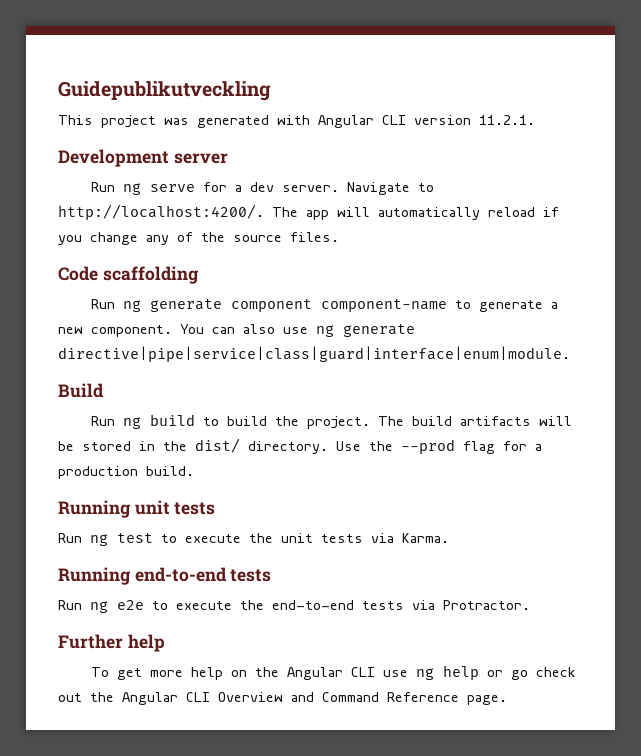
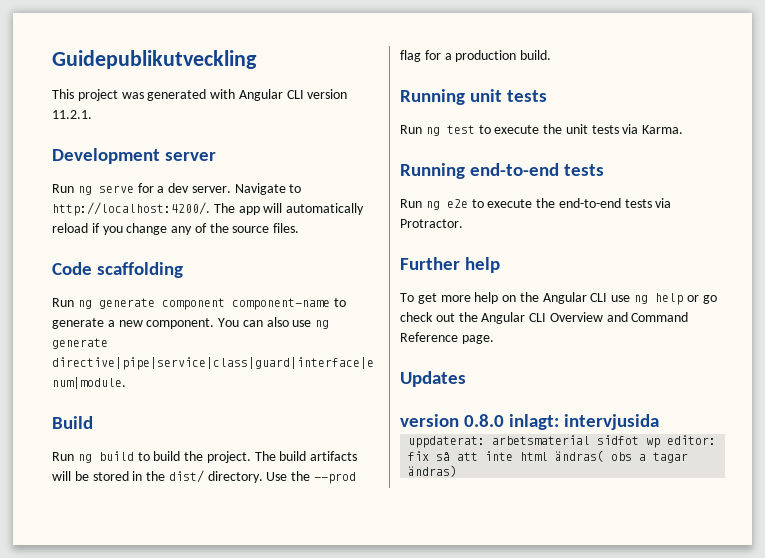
+ Updates
+ version 0.8.0 inlagt: intervjusida
+ uppdaterat: arbetsmaterial sidfot wp editor: fix så att inte html ändras( obs a tagar ändras)

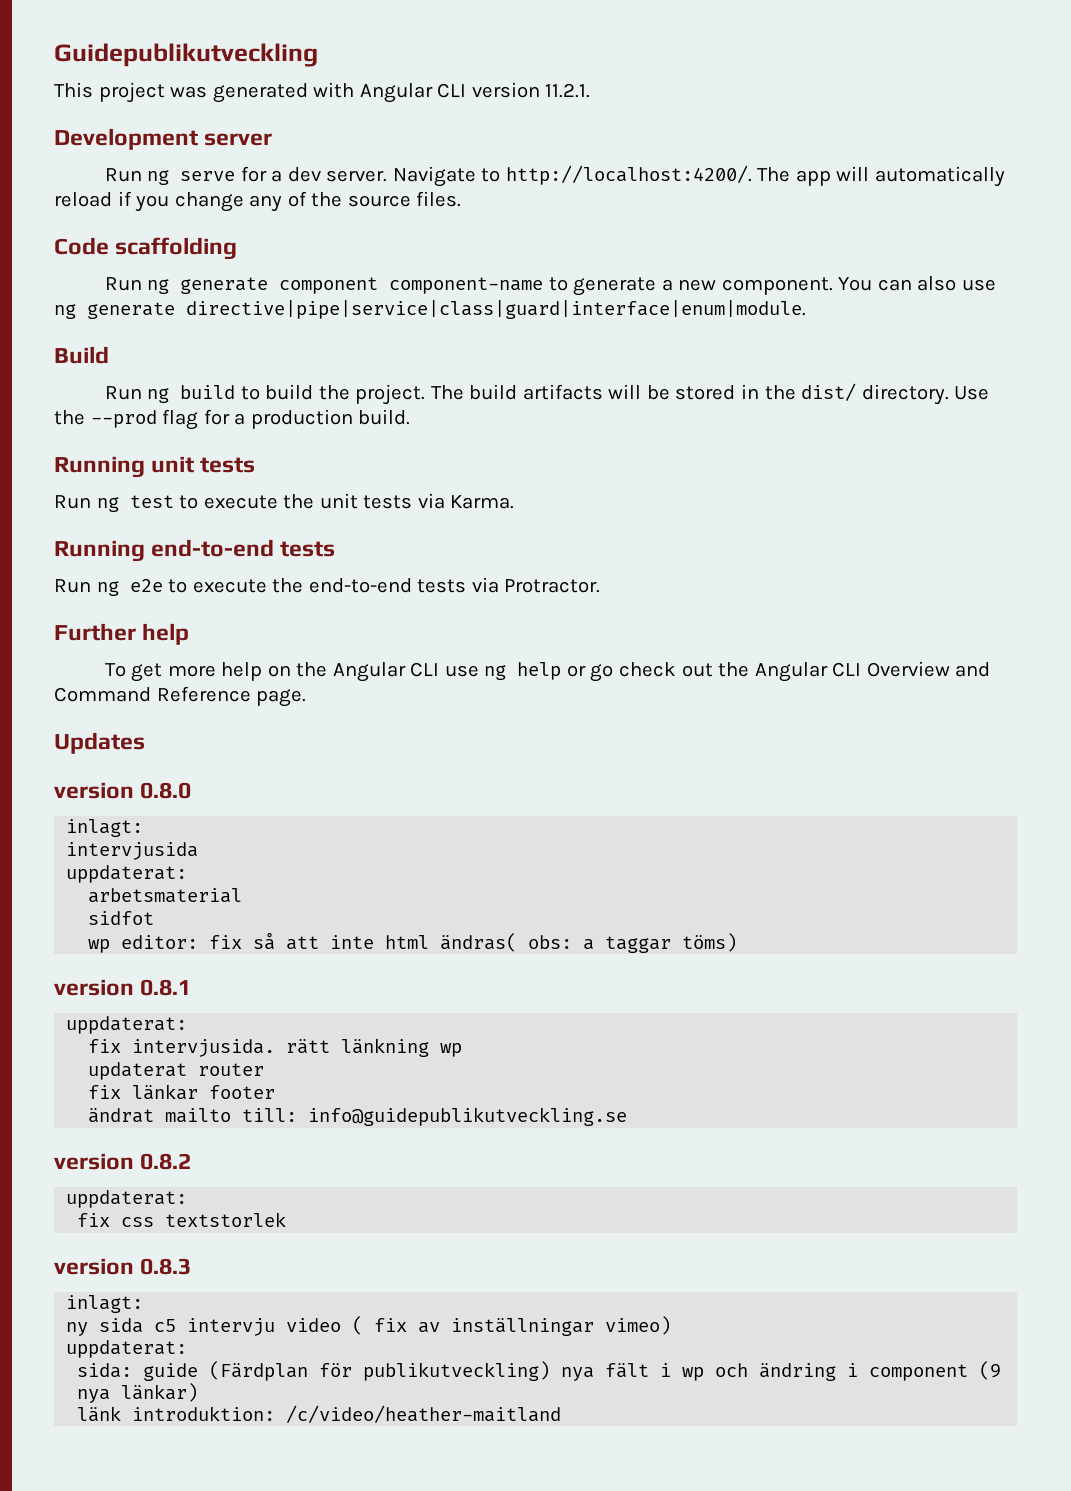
- version 0.8.0 inlagt: intervjusida
- uppdaterat: arbetsmaterial sidfot wp editor: fix så att inte html ändras( obs a tagar ändras)
+ version 0.8.0
+ inlagt:
+ intervjusida
+ uppdaterat:
+ arbetsmaterial
+ sidfot
+ wp editor: fix så att inte html ändras( obs: a taggar töms)
+ version 0.8.1
+ uppdaterat:
+ fix intervjusida. rätt länkning wp
+ updaterat router
+ fix länkar footer
+ ändrat mailto till: info@guidepublikutveckling.se
+ version 0.8.2
+ uppdaterat:
+ fix css textstorlek
+ version 0.8.3
+ inlagt:
+ ny sida c5 intervju video ( fix av inställningar vimeo)
+ uppdaterat:
+ sida: guide (Färdplan för publikutveckling) nya fält i wp och ändring i component (9 nya länkar)
+ länk introduktion: /c/video/heather-maitland

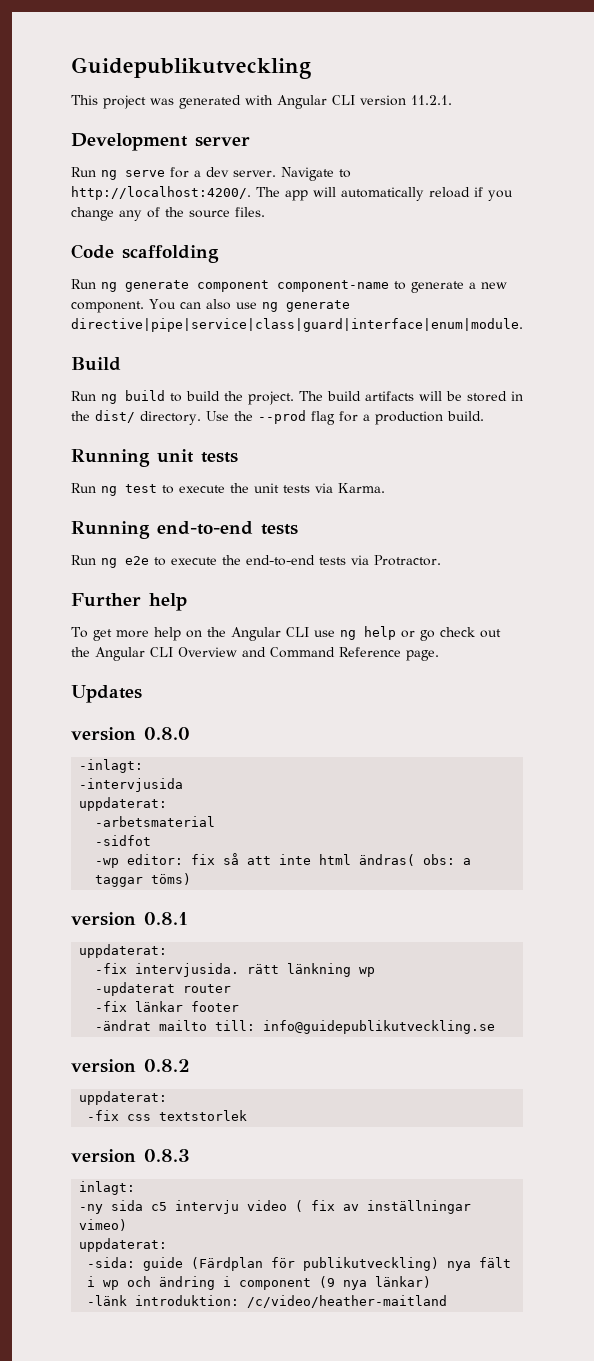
  version 0.8.0
- inlagt:
- intervjusida
+ -inlagt:
+ -intervjusida
  uppdaterat:
- arbetsmaterial
- sidfot
- wp editor: fix så att inte html ändras( obs: a taggar töms)
+ -arbetsmaterial
+ -sidfot
+ -wp editor: fix så att inte html ändras( obs: a taggar töms)
- fix intervjusida. rätt länkning wp
+ -fix intervjusida. rätt länkning wp
- updaterat router
+ -updaterat router
- fix länkar footer
+ -fix länkar footer
- ändrat mailto till: info@guidepublikutveckling.se
+ -ändrat mailto till: info@guidepublikutveckling.se
- fix css textstorlek
+ -fix css textstorlek
- ny sida c5 intervju video ( fix av inställningar vimeo)
+ -ny sida c5 intervju video ( fix av inställningar vimeo)
- sida: guide (Färdplan för publikutveckling) nya fält i wp och ändring i component (9 nya länkar)
+ -sida: guide (Färdplan för publikutveckling) nya fält i wp och ändring i component (9 nya länkar)
- länk introduktion: /c/video/heather-maitland
+ -länk introduktion: /c/video/heather-maitland

